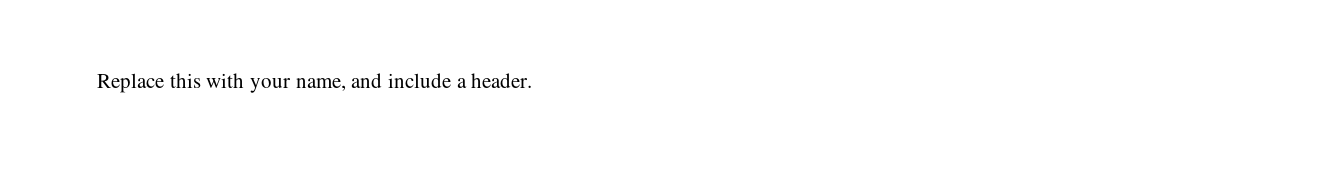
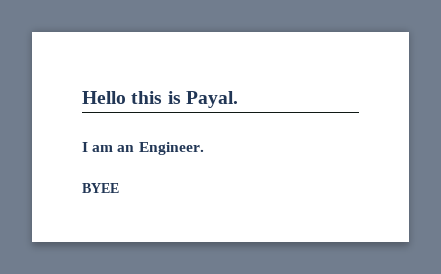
- Replace this with your name, and include a header.
+ Hello this is Payal.
+ I am an Engineer.
+ BYEE

